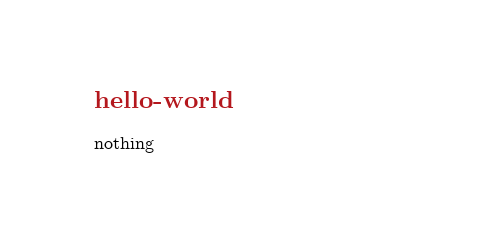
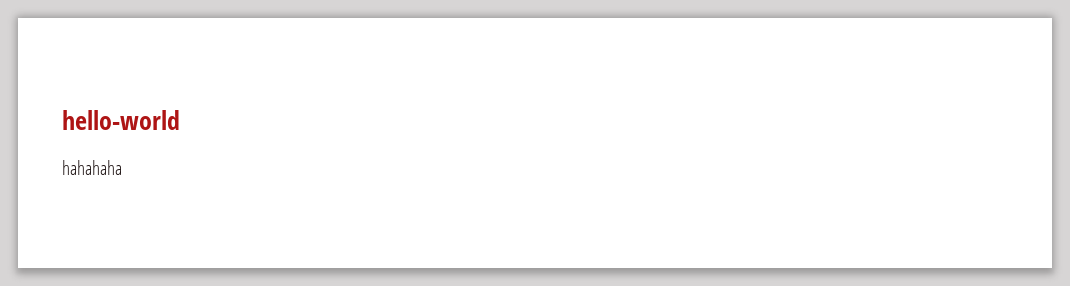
- nothing
+ hahahaha

